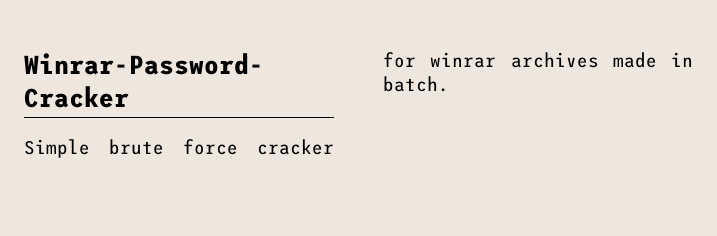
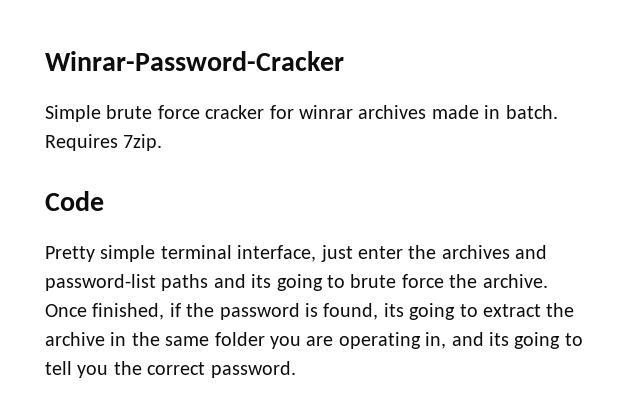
+ Requires 7zip.
+ Code
+ Pretty simple terminal interface, just enter the archives and password-list paths and its going to brute force the archive. Once finished, if the password is found, its going to extract the archive in the same folder you are operating in, and its going to tell you the correct password.

